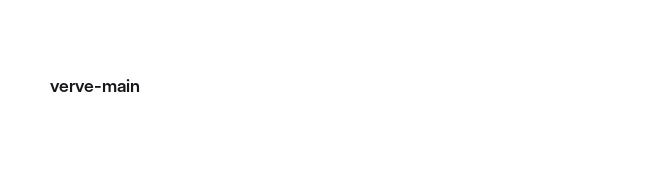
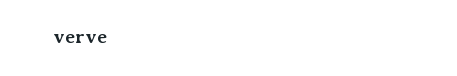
- verve-main
+ verve

